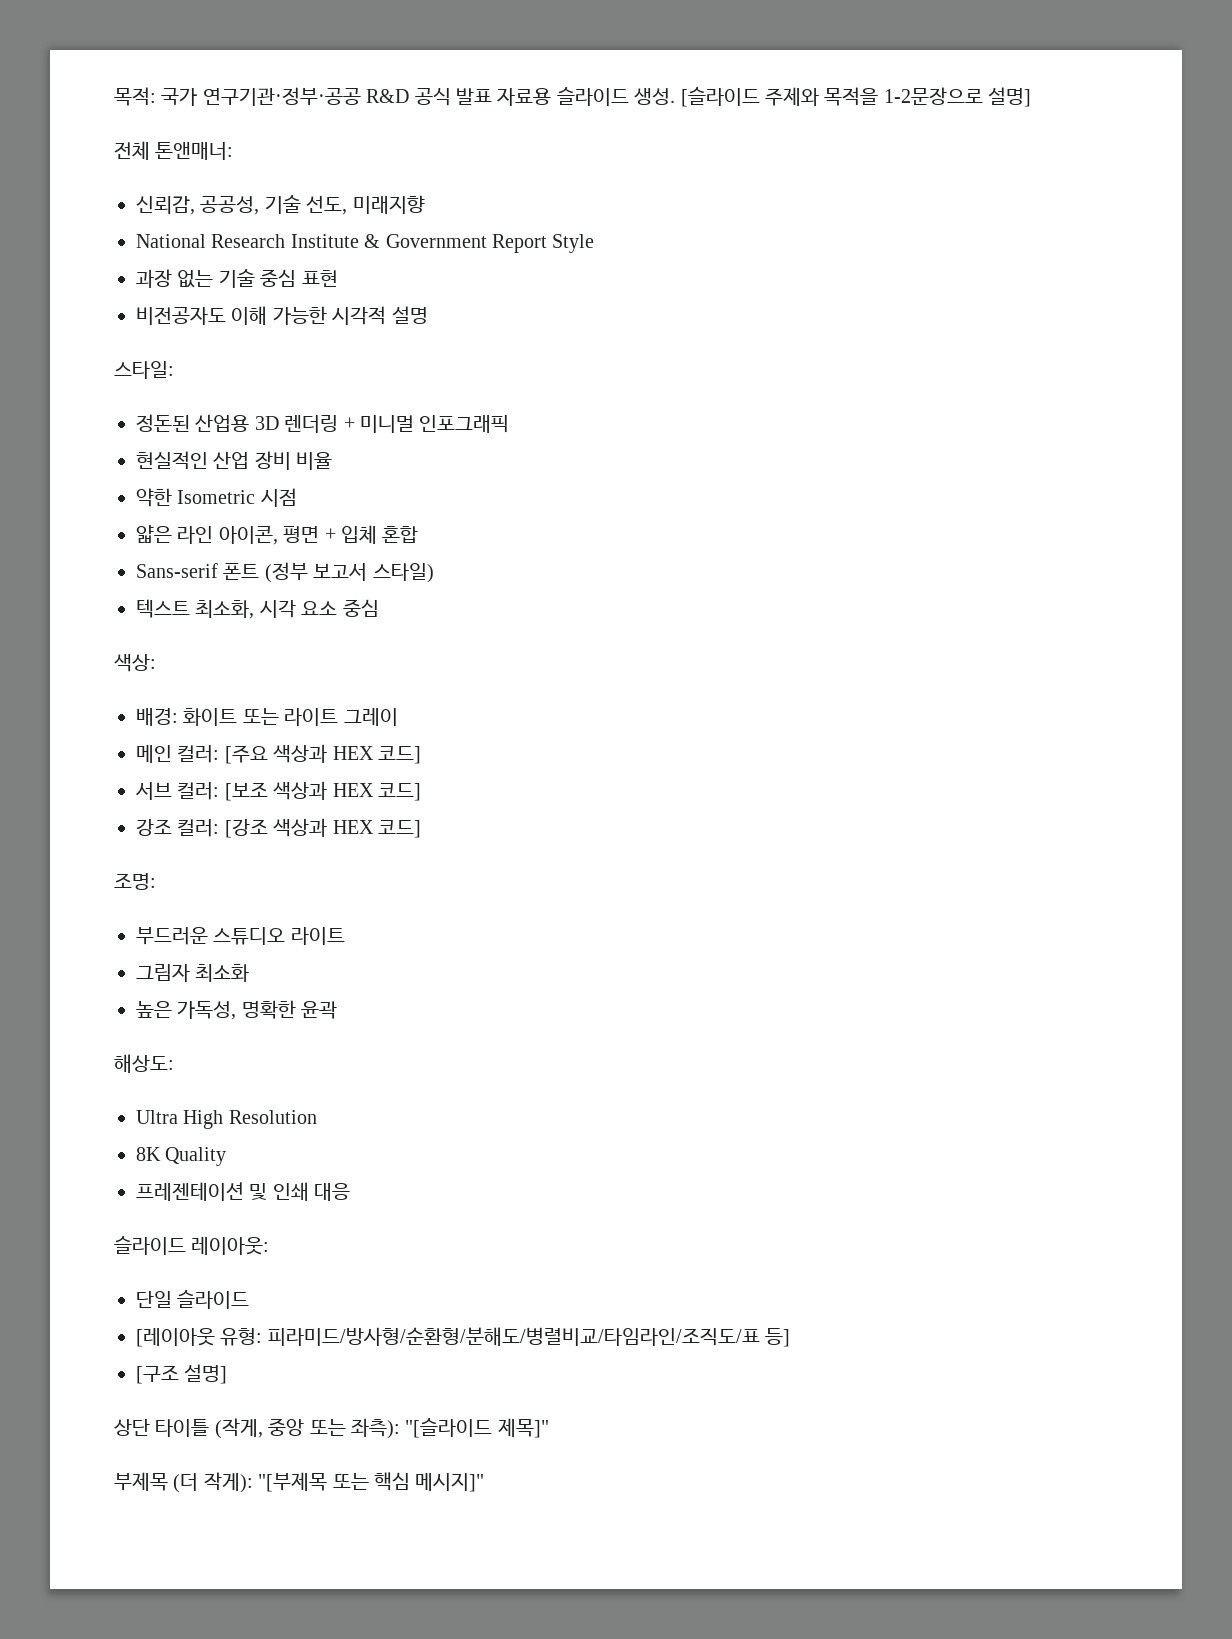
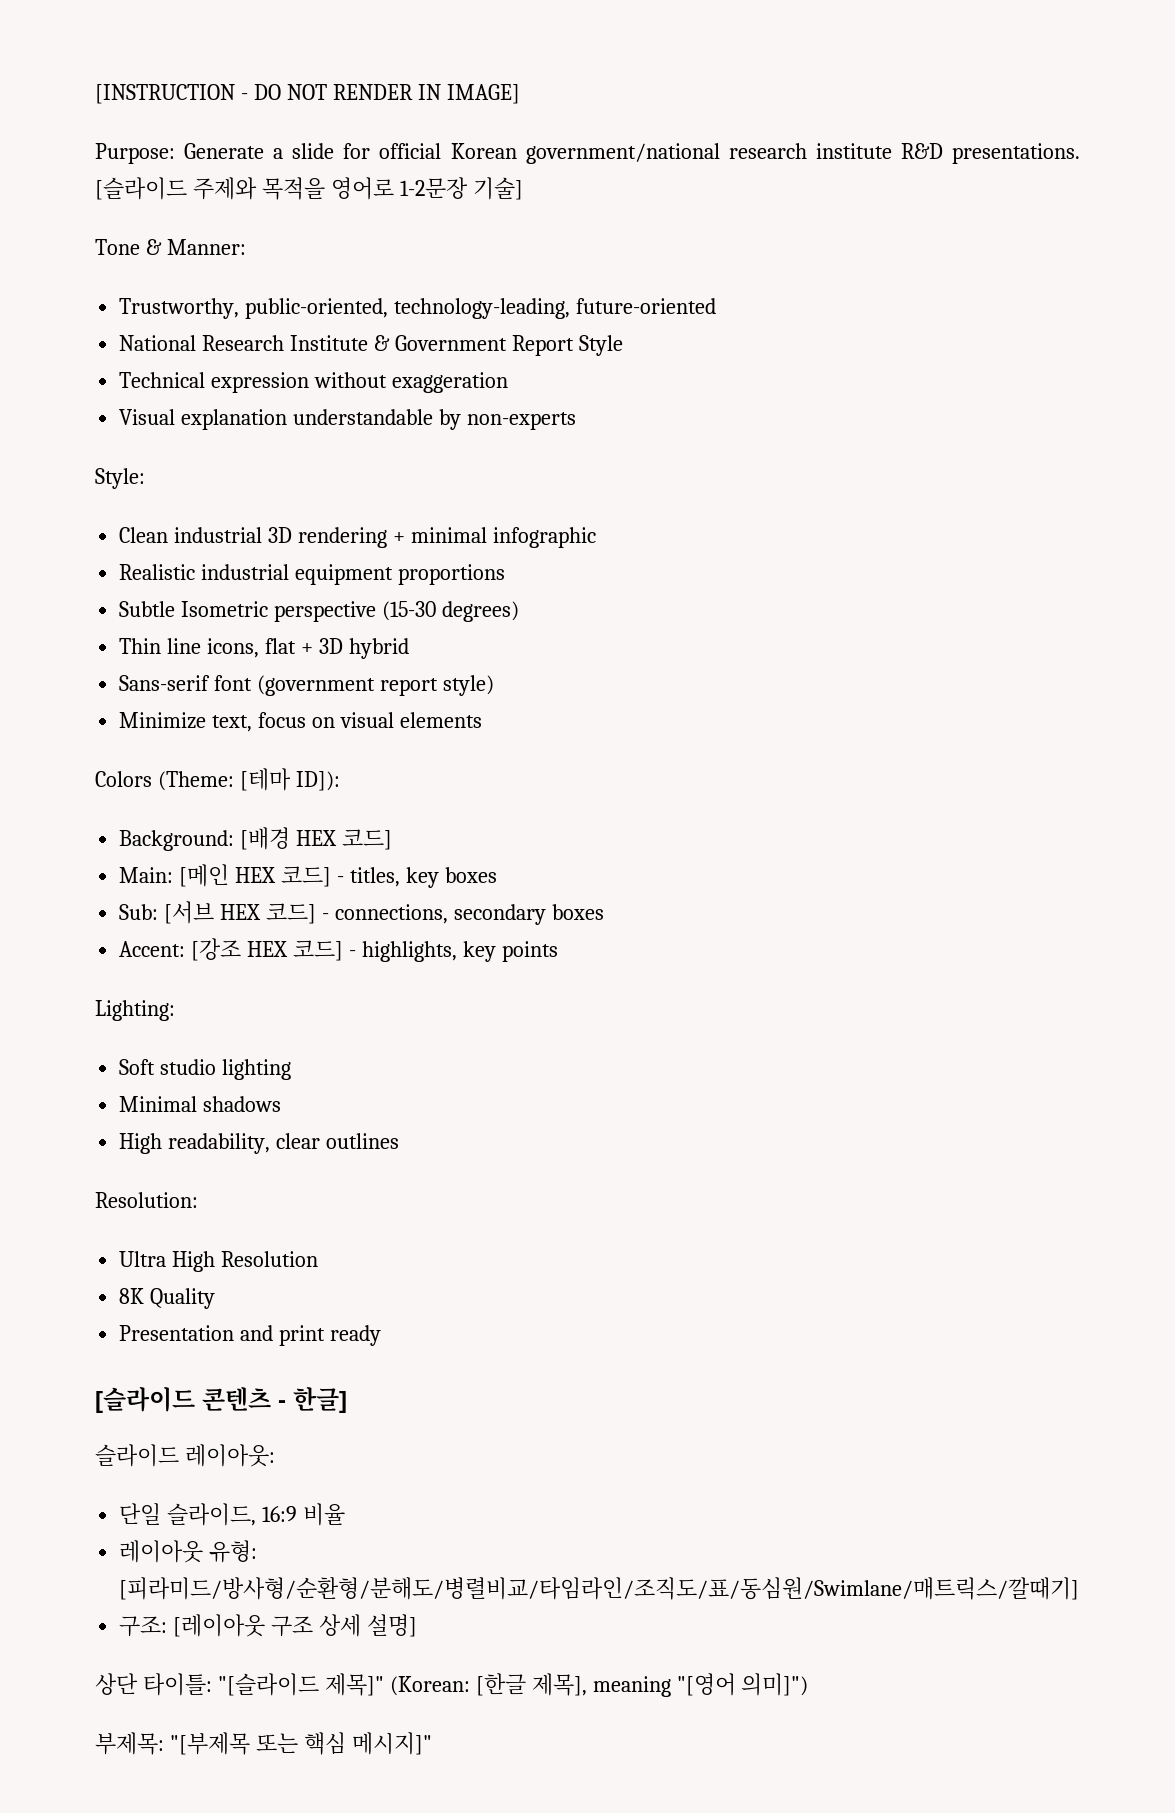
- 목적: 국가 연구기관·정부·공공 R&D 공식 발표 자료용 슬라이드 생성. [슬라이드 주제와 목적을 1-2문장으로 설명]
- 전체 톤앤매너:
- 신뢰감, 공공성, 기술 선도, 미래지향
+ [INSTRUCTION - DO NOT RENDER IN IMAGE]
+ Purpose: Generate a slide for official Korean government/national research institute R&D presentations. [슬라이드 주제와 목적을 영어로 1-2문장 기술]
+ Tone & Manner:
+ Trustworthy, public-oriented, technology-leading, future-oriented
- 과장 없는 기술 중심 표현
- 비전공자도 이해 가능한 시각적 설명
- 스타일:
- 정돈된 산업용 3D 렌더링 + 미니멀 인포그래픽
- 현실적인 산업 장비 비율
- 약한 Isometric 시점
- 얇은 라인 아이콘, 평면 + 입체 혼합
- Sans-serif 폰트 (정부 보고서 스타일)
- 텍스트 최소화, 시각 요소 중심
- 색상:
- 배경: 화이트 또는 라이트 그레이
- 메인 컬러: [주요 색상과 HEX 코드]
- 서브 컬러: [보조 색상과 HEX 코드]
- 강조 컬러: [강조 색상과 HEX 코드]
- 조명:
- 부드러운 스튜디오 라이트
- 그림자 최소화
- 높은 가독성, 명확한 윤곽
- 해상도:
+ Technical expression without exaggeration
+ Visual explanation understandable by non-experts
+ Style:
+ Clean industrial 3D rendering + minimal infographic
+ Realistic industrial equipment proportions
+ Subtle Isometric perspective (15-30 degrees)
+ Thin line icons, flat + 3D hybrid
+ Sans-serif font (government report style)
+ Minimize text, focus on visual elements
+ Colors (Theme: [테마 ID]):
+ Background: [배경 HEX 코드]
+ Main: [메인 HEX 코드] - titles, key boxes
+ Sub: [서브 HEX 코드] - connections, secondary boxes
+ Accent: [강조 HEX 코드] - highlights, key points
+ Lighting:
+ Soft studio lighting
+ Minimal shadows
+ High readability, clear outlines
+ Resolution:
- 프레젠테이션 및 인쇄 대응
+ Presentation and print ready
+ [슬라이드 콘텐츠 - 한글]
  슬라이드 레이아웃:
- 단일 슬라이드
- [레이아웃 유형: 피라미드/방사형/순환형/분해도/병렬비교/타임라인/조직도/표 등]
- [구조 설명]
- 상단 타이틀 (작게, 중앙 또는 좌측): "[슬라이드 제목]"
- 부제목 (더 작게): "[부제목 또는 핵심 메시지]"
+ 단일 슬라이드, 16:9 비율
+ 레이아웃 유형: [피라미드/방사형/순환형/분해도/병렬비교/타임라인/조직도/표/동심원/Swimlane/매트릭스/깔때기]
+ 구조: [레이아웃 구조 상세 설명]
+ 상단 타이틀: "[슬라이드 제목]" (Korean: [한글 제목], meaning "[영어 의미]")
+ 부제목: "[부제목 또는 핵심 메시지]"

